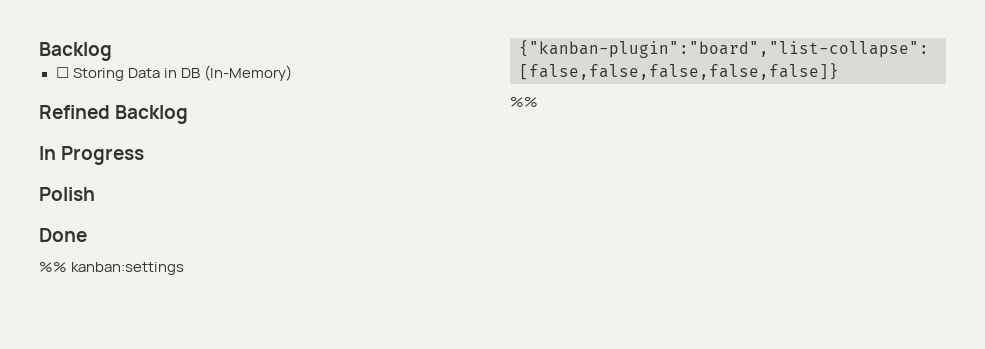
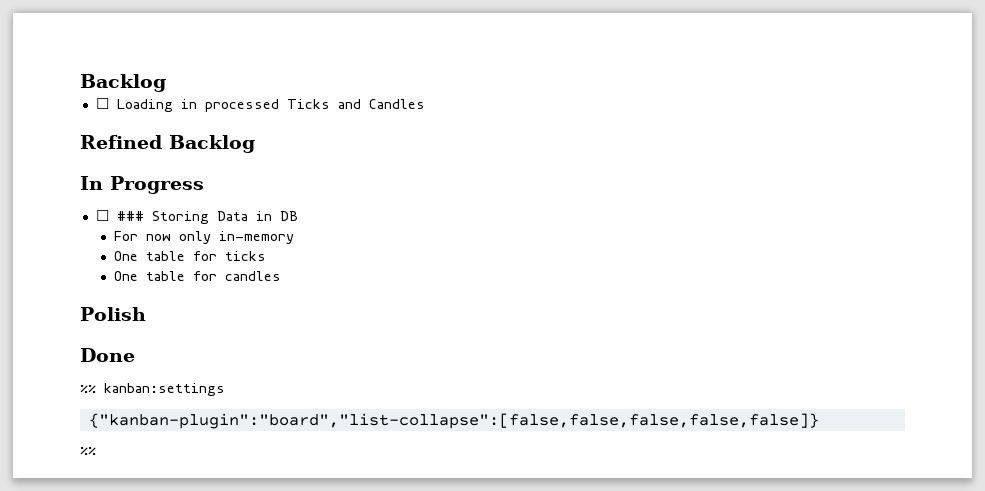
- ☐ Storing Data in DB (In-Memory)
+ ☐ Loading in processed Ticks and Candles
  Refined Backlog
  In Progress
+ ☐ ### Storing Data in DB
+ For now only in-memory
+ One table for ticks
+ One table for candles

